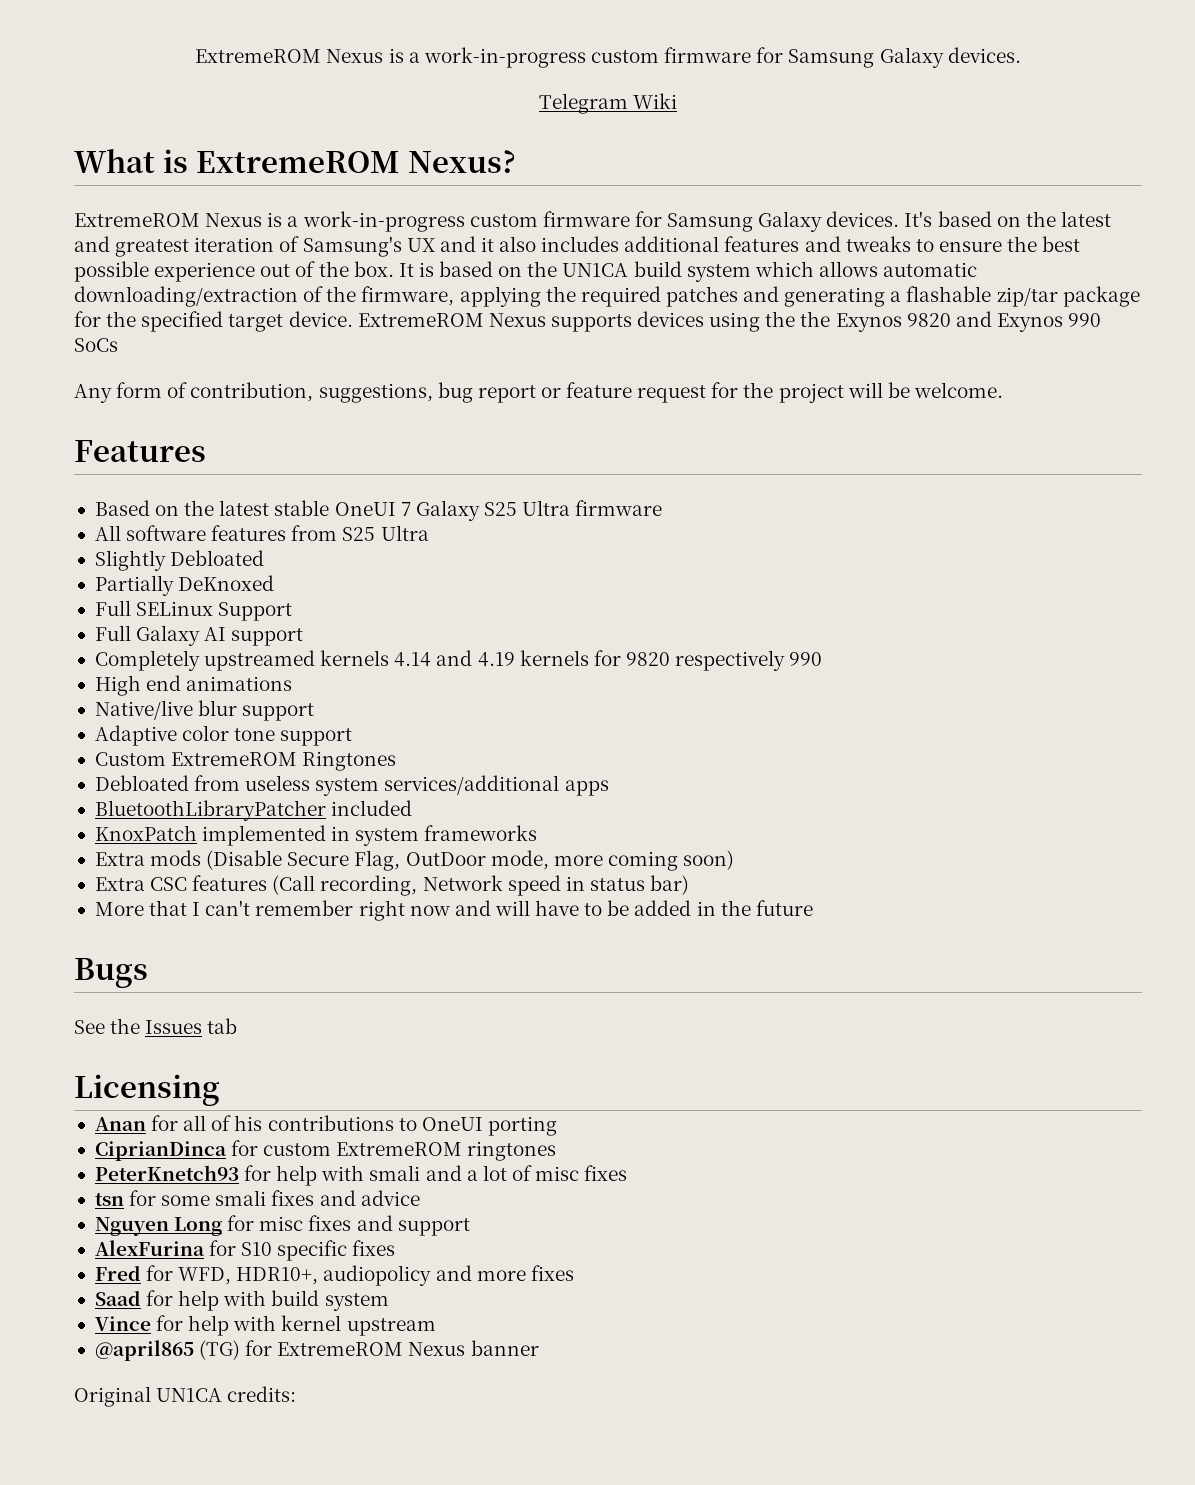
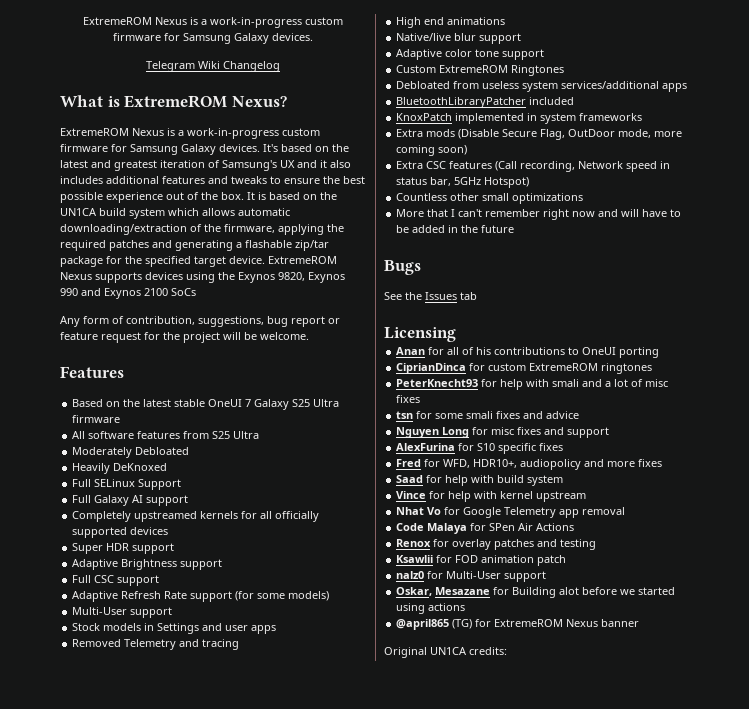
- Telegram Wiki
+ Telegram Wiki Changelog
- ExtremeROM Nexus supports devices using the the Exynos 9820 and Exynos 990 SoCs
+ ExtremeROM Nexus supports devices using the Exynos 9820, Exynos 990 and Exynos 2100 SoCs
- Slightly Debloated
+ Moderately Debloated
- Partially DeKnoxed
+ Heavily DeKnoxed
- Completely upstreamed kernels 4.14 and 4.19 kernels for 9820 respectively 990
+ Completely upstreamed kernels for all officially supported devices
+ Super HDR support
+ Adaptive Brightness support
+ Full CSC support
+ Adaptive Refresh Rate support (for some models)
+ Multi-User support
+ Stock models in Settings and user apps
+ Removed Telemetry and tracing
- Extra CSC features (Call recording, Network speed in status bar)
+ Extra CSC features (Call recording, Network speed in status bar, 5GHz Hotspot)
+ Countless other small optimizations
- PeterKnetch93 for help with smali and a lot of misc fixes
+ PeterKnecht93 for help with smali and a lot of misc fixes
+ Nhat Vo for Google Telemetry app removal
+ Code Malaya for SPen Air Actions
+ Renox for overlay patches and testing
+ Ksawlii for FOD animation patch
+ nalz0 for Multi-User support
+ Oskar, Mesazane for Building alot before we started using actions

